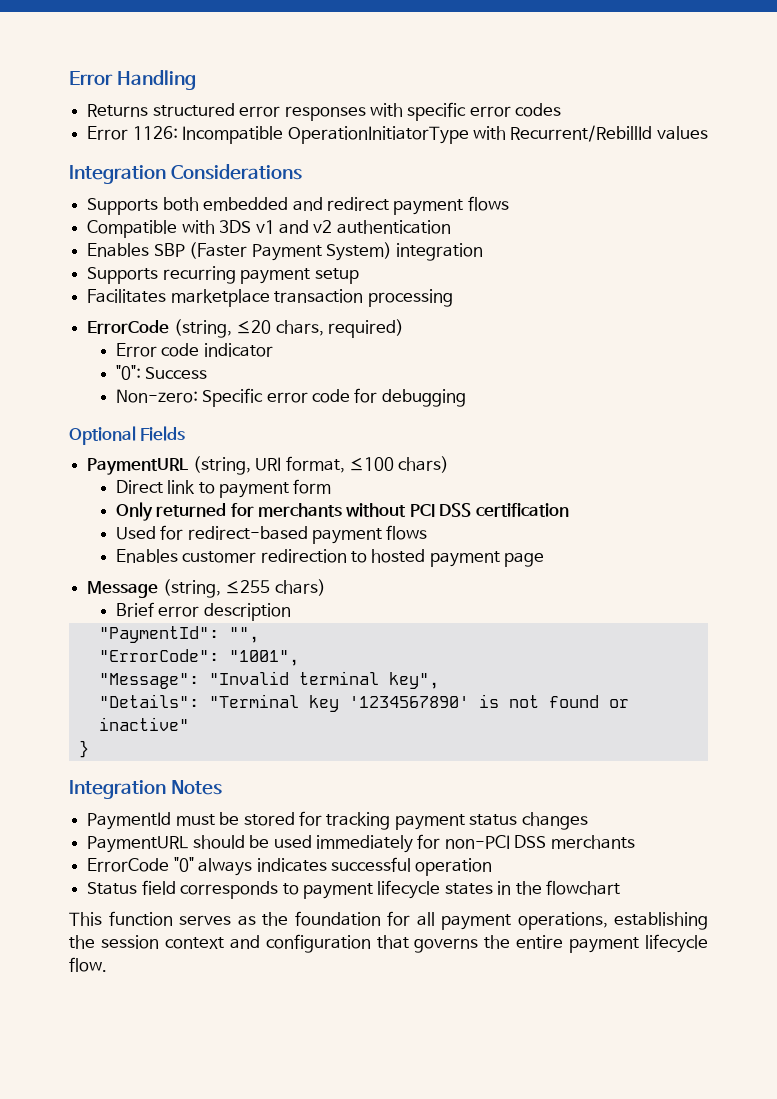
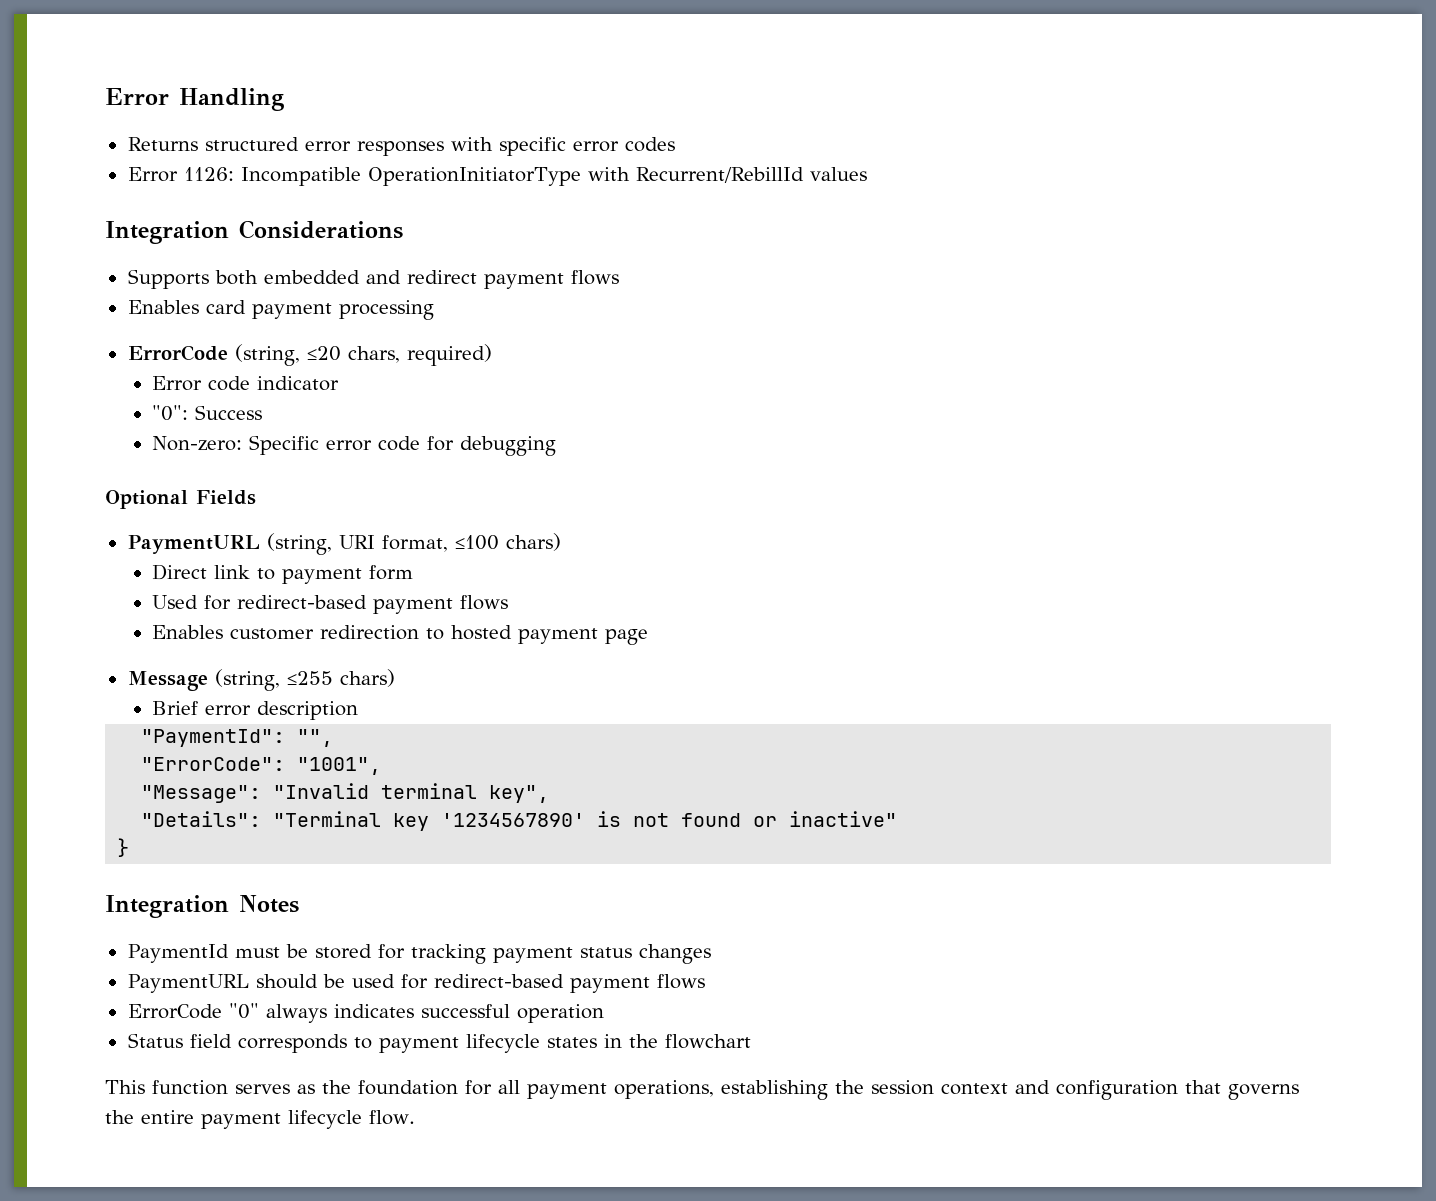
- Compatible with 3DS v1 and v2 authentication
- Enables SBP (Faster Payment System) integration
- Supports recurring payment setup
- Facilitates marketplace transaction processing
+ Enables card payment processing
- Only returned for merchants without PCI DSS certification
- PaymentURL should be used immediately for non-PCI DSS merchants
+ PaymentURL should be used for redirect-based payment flows

